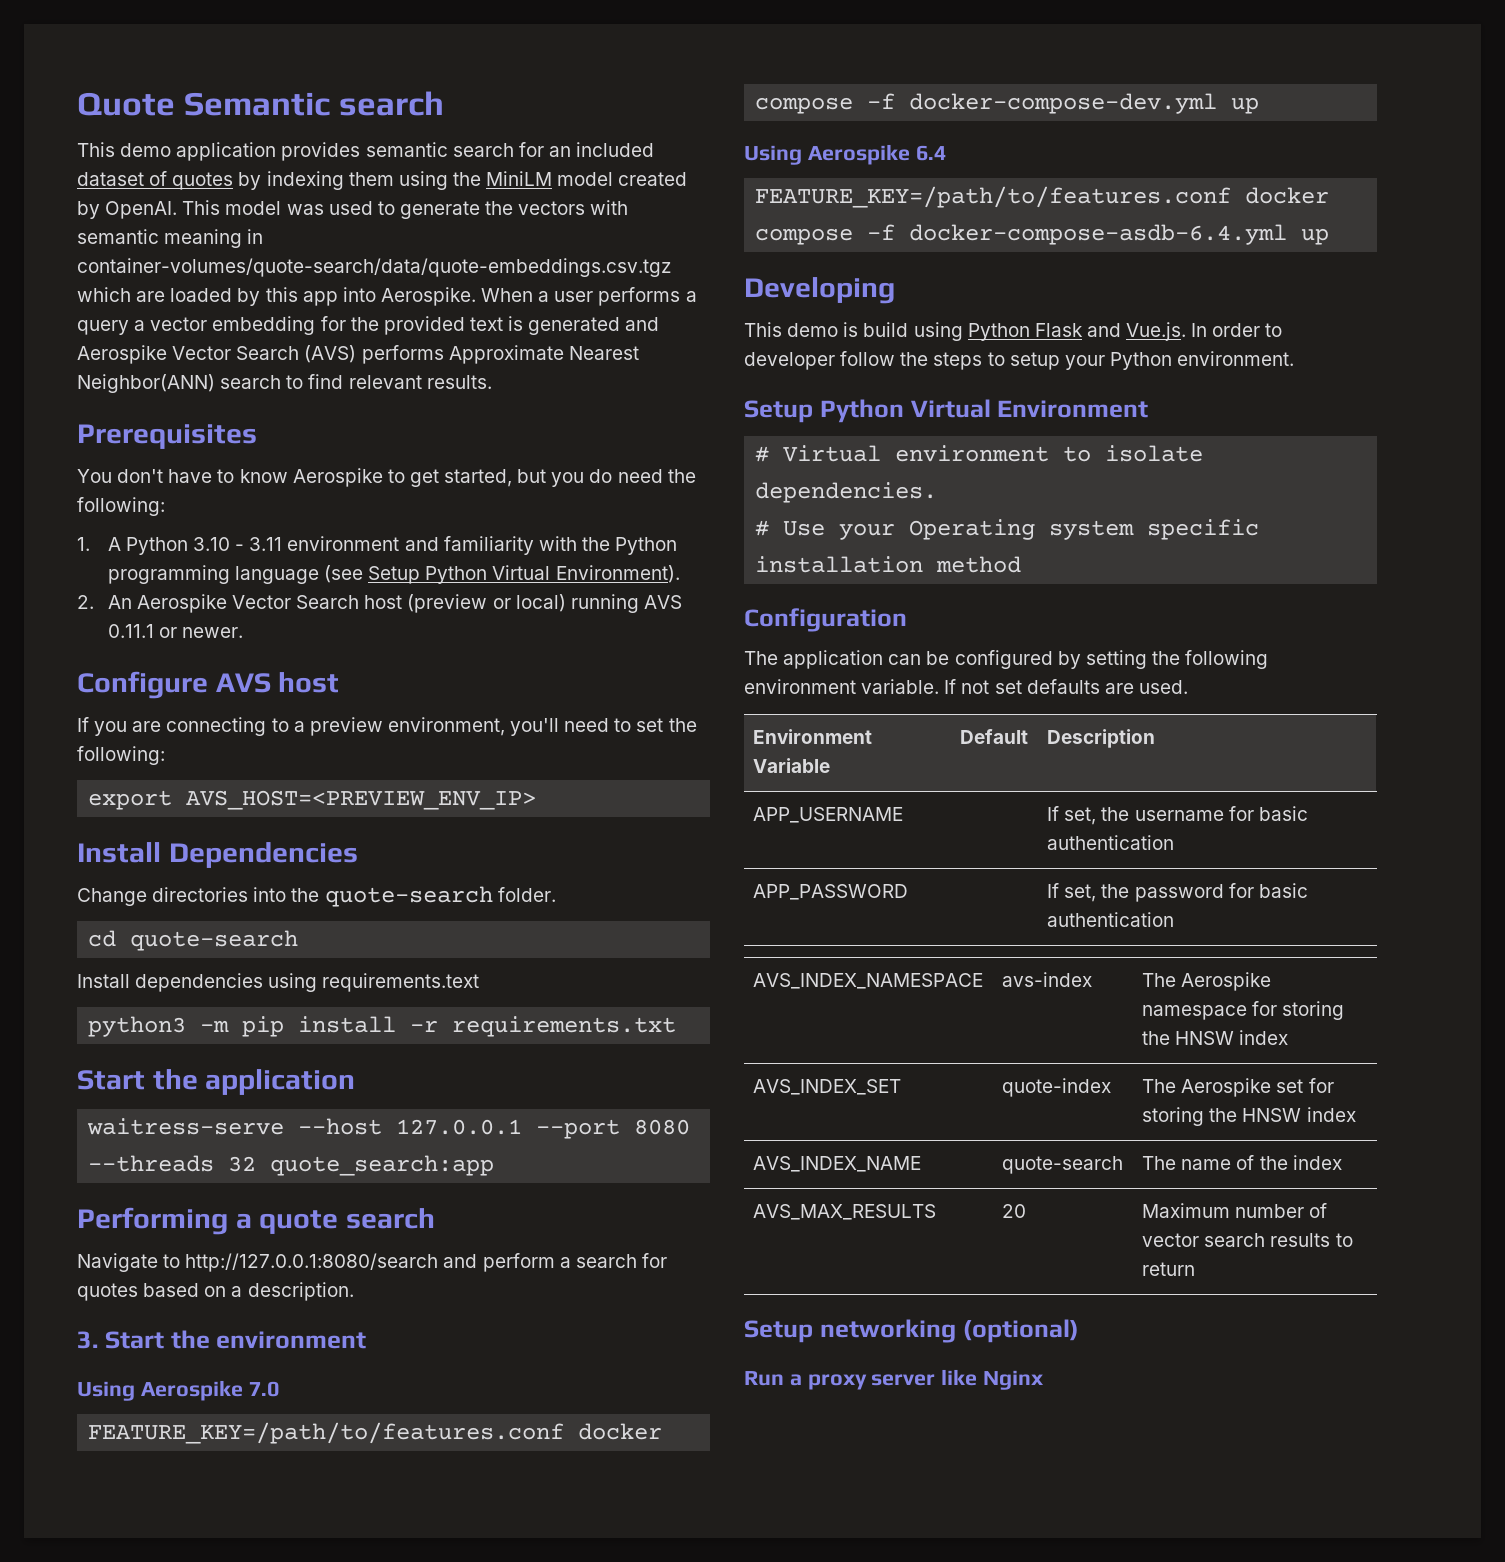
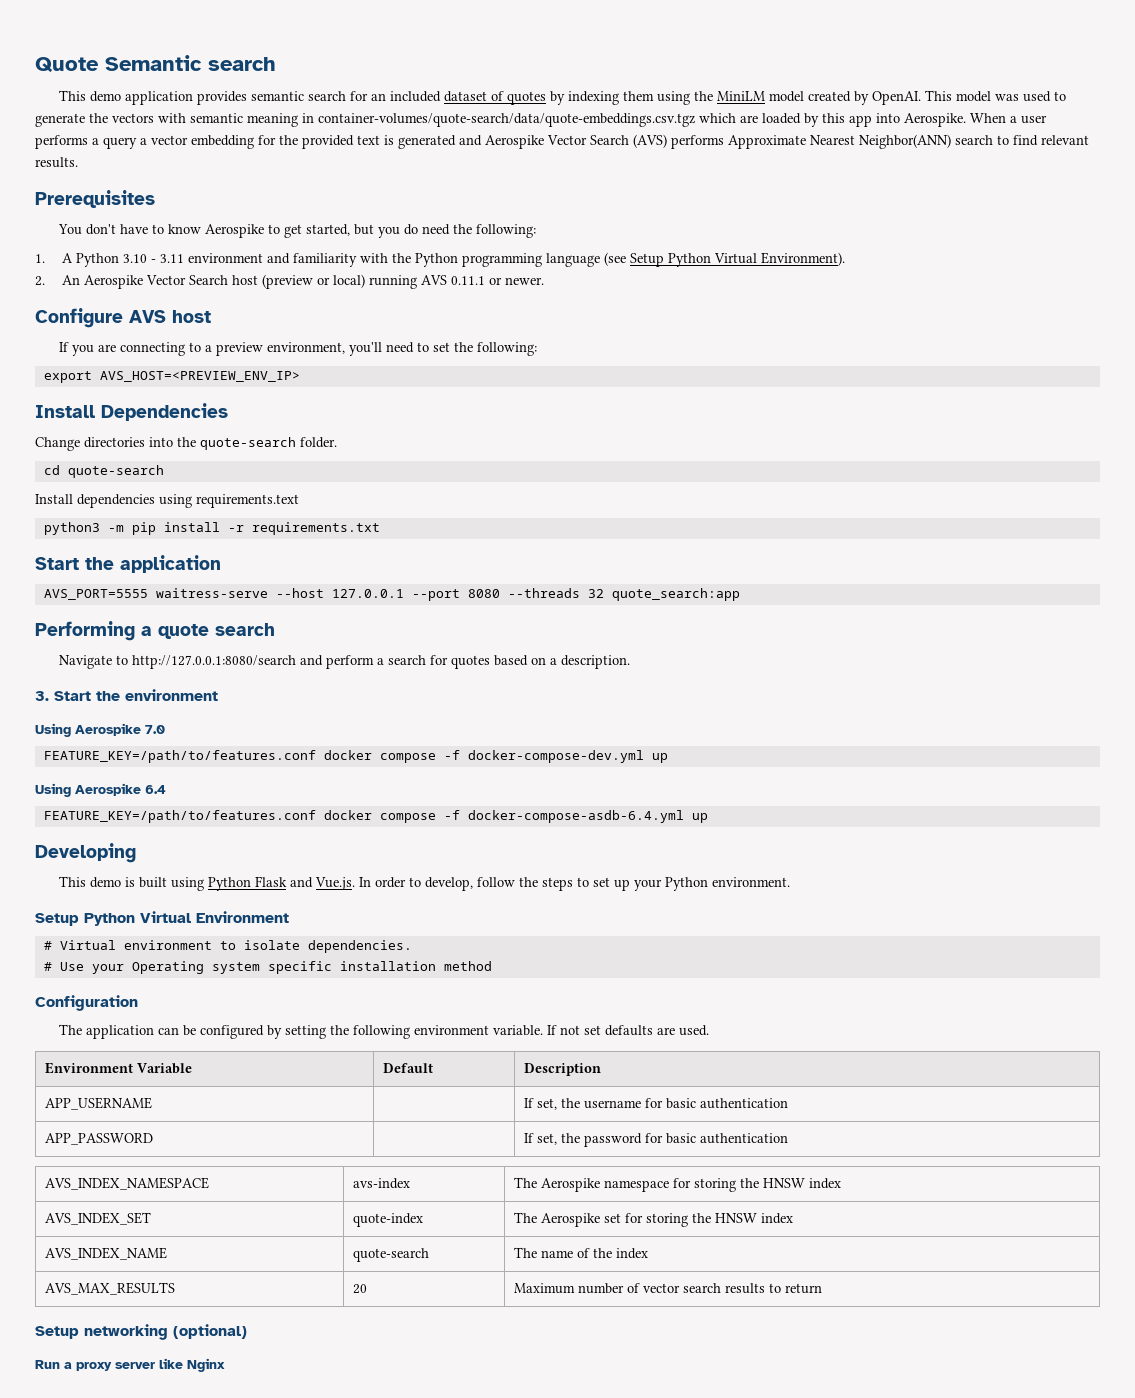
- waitress-serve --host 127.0.0.1 --port 8080 --threads 32 quote_search:app
+ AVS_PORT=5555 waitress-serve --host 127.0.0.1 --port 8080 --threads 32 quote_search:app
- This demo is build using Python Flask and Vue.js. In order to developer follow the steps to setup your Python environment.
+ This demo is built using Python Flask and Vue.js. In order to develop, follow the steps to set up your Python environment.

